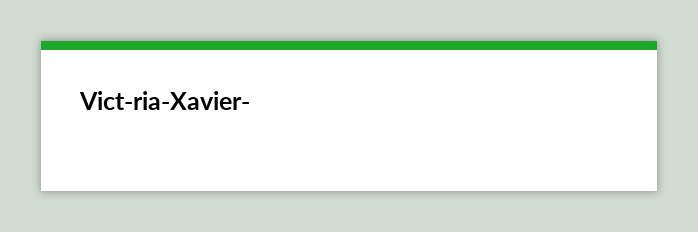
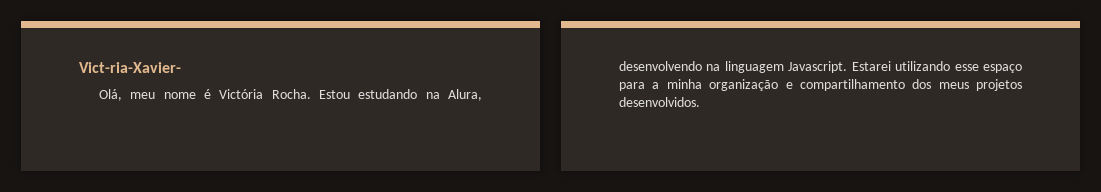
+ Olá, meu nome é Victória Rocha. Estou estudando na Alura, desenvolvendo na linguagem Javascript. Estarei utilizando esse espaço para a minha organização e compartilhamento dos meus projetos desenvolvidos.

